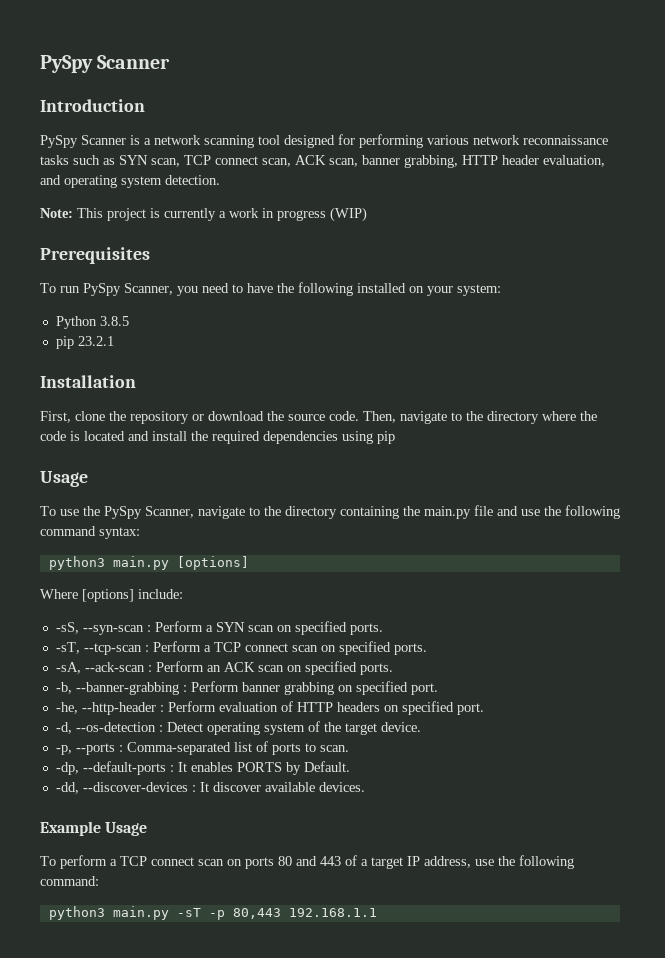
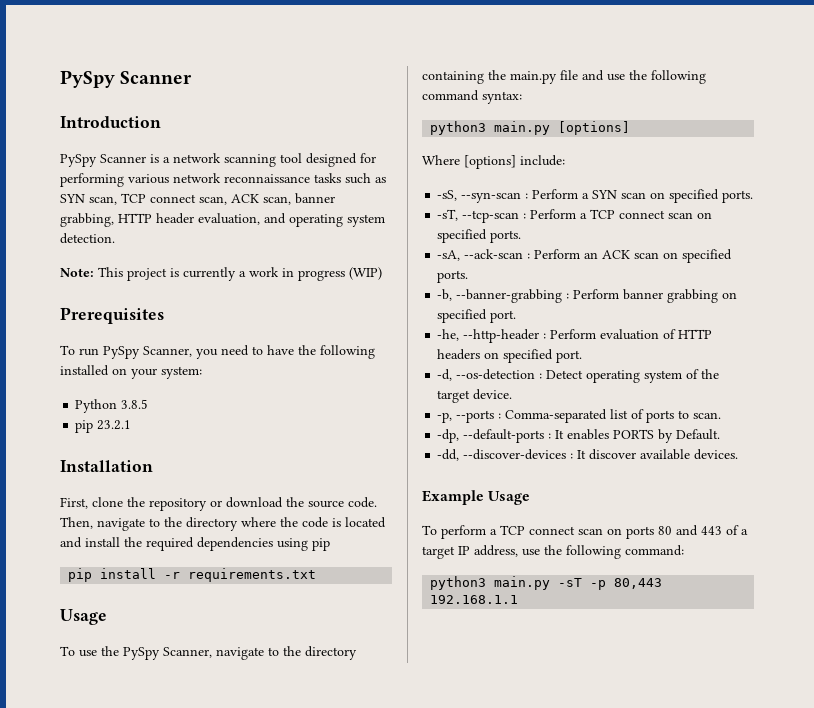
+ pip install -r requirements.txt

